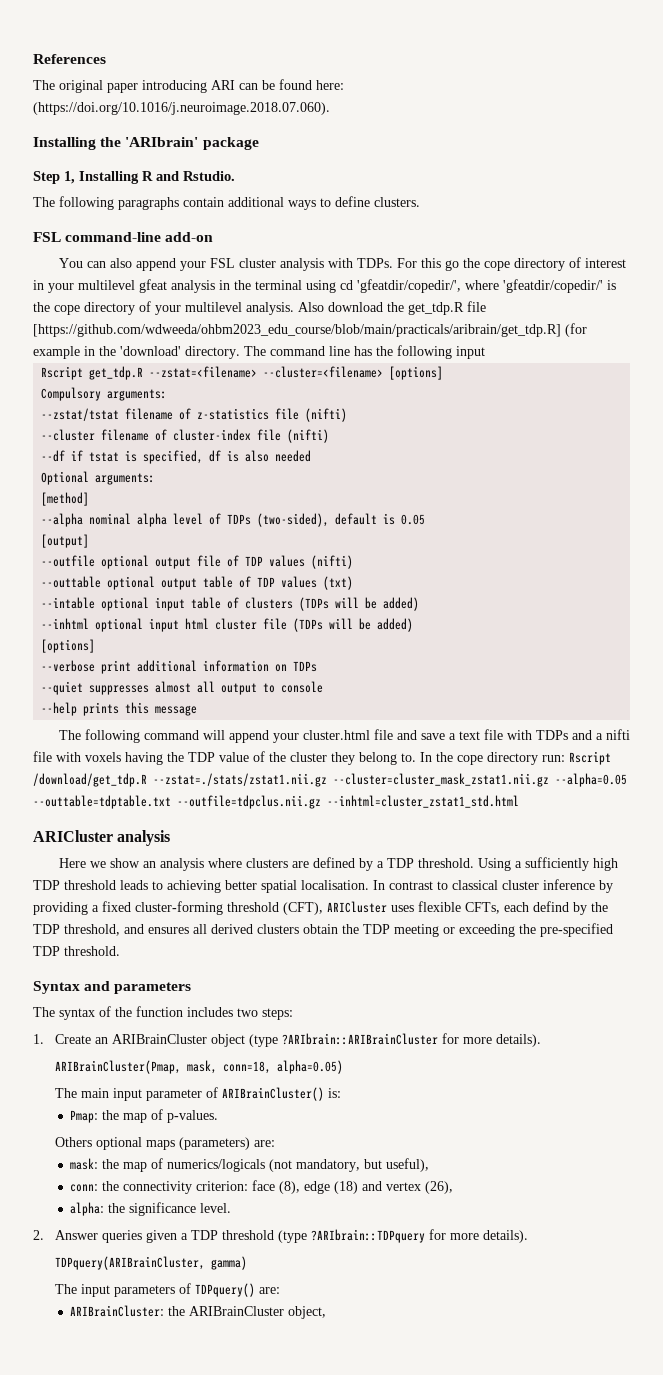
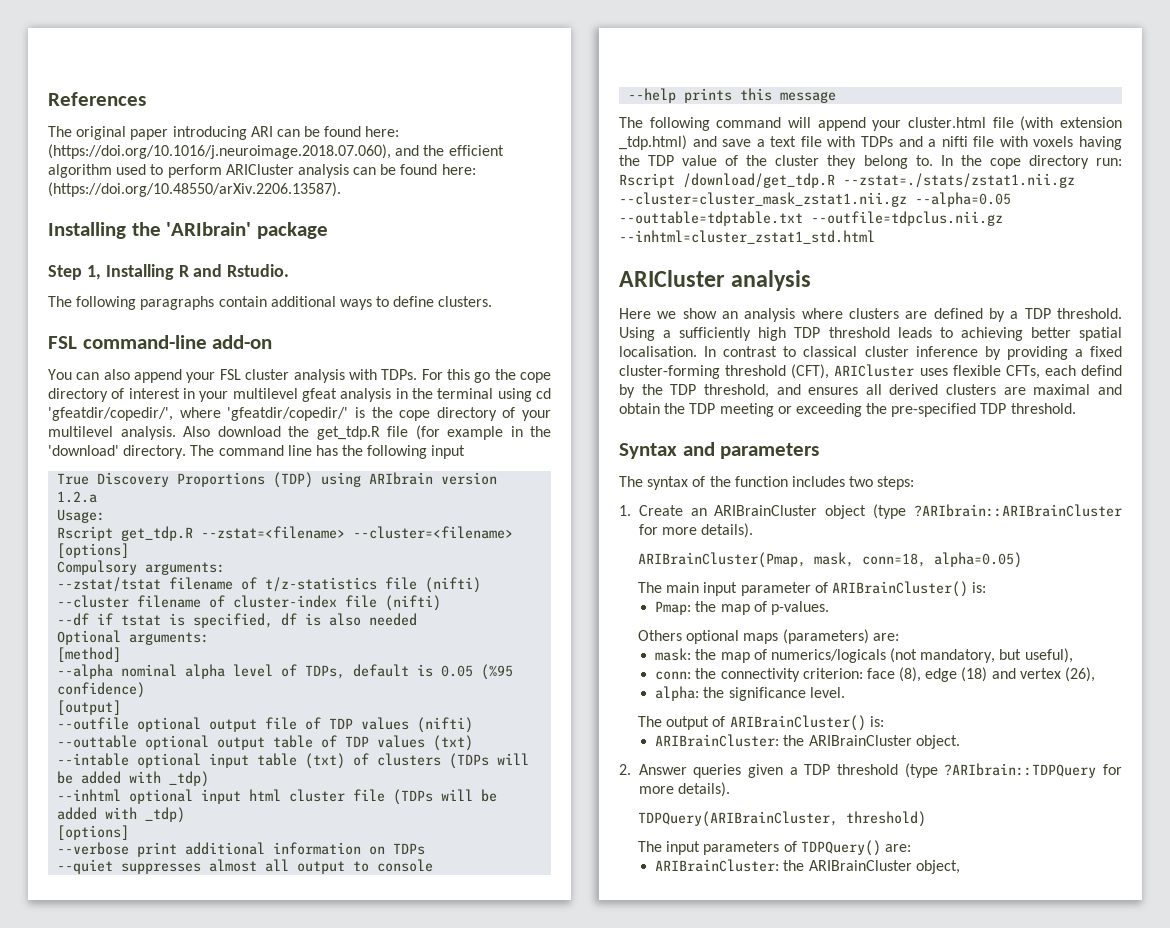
- The original paper introducing ARI can be found here: (https://doi.org/10.1016/j.neuroimage.2018.07.060).
+ The original paper introducing ARI can be found here: (https://doi.org/10.1016/j.neuroimage.2018.07.060), and the efficient algorithm used to perform ARICluster analysis can be found here: (https://doi.org/10.48550/arXiv.2206.13587).
- Also download the get_tdp.R file [https://github.com/wdweeda/ohbm2023_edu_course/blob/main/practicals/aribrain/get_tdp.R] (for example in the 'download' directory.
+ Also download the get_tdp.R file (for example in the 'download' directory.
+ True Discovery Proportions (TDP) using ARIbrain version 1.2.a
+ Usage:
- --zstat/tstat filename of z-statistics file (nifti)
+ --zstat/tstat filename of t/z-statistics file (nifti)
- --alpha nominal alpha level of TDPs (two-sided), default is 0.05
+ --alpha nominal alpha level of TDPs, default is 0.05 (%95 confidence)
- --intable optional input table of clusters (TDPs will be added)
+ --intable optional input table (txt) of clusters (TDPs will be added with _tdp)
- --inhtml optional input html cluster file (TDPs will be added)
+ --inhtml optional input html cluster file (TDPs will be added with _tdp)
- The following command will append your cluster.html file and save a text file with TDPs and a nifti file with voxels having the TDP value of the cluster they belong to.
+ The following command will append your cluster.html file (with extension _tdp.html) and save a text file with TDPs and a nifti file with voxels having the TDP value of the cluster they belong to.
- In contrast to classical cluster inference by providing a fixed cluster-forming threshold (CFT), ARICluster uses flexible CFTs, each defind by the TDP threshold, and ensures all derived clusters obtain the TDP meeting or exceeding the pre-specified TDP threshold.
+ In contrast to classical cluster inference by providing a fixed cluster-forming threshold (CFT), ARICluster uses flexible CFTs, each defind by the TDP threshold, and ensures all derived clusters are maximal and obtain the TDP meeting or exceeding the pre-specified TDP threshold.
+ The output of ARIBrainCluster() is:
+ ARIBrainCluster: the ARIBrainCluster object.
- 2. Answer queries given a TDP threshold (type ?ARIbrain::TDPquery for more details).
- TDPquery(ARIBrainCluster, gamma)
+ 2. Answer queries given a TDP threshold (type ?ARIbrain::TDPQuery for more details).
+ TDPQuery(ARIBrainCluster, threshold)
- The input parameters of TDPquery() are:
+ The input parameters of TDPQuery() are:

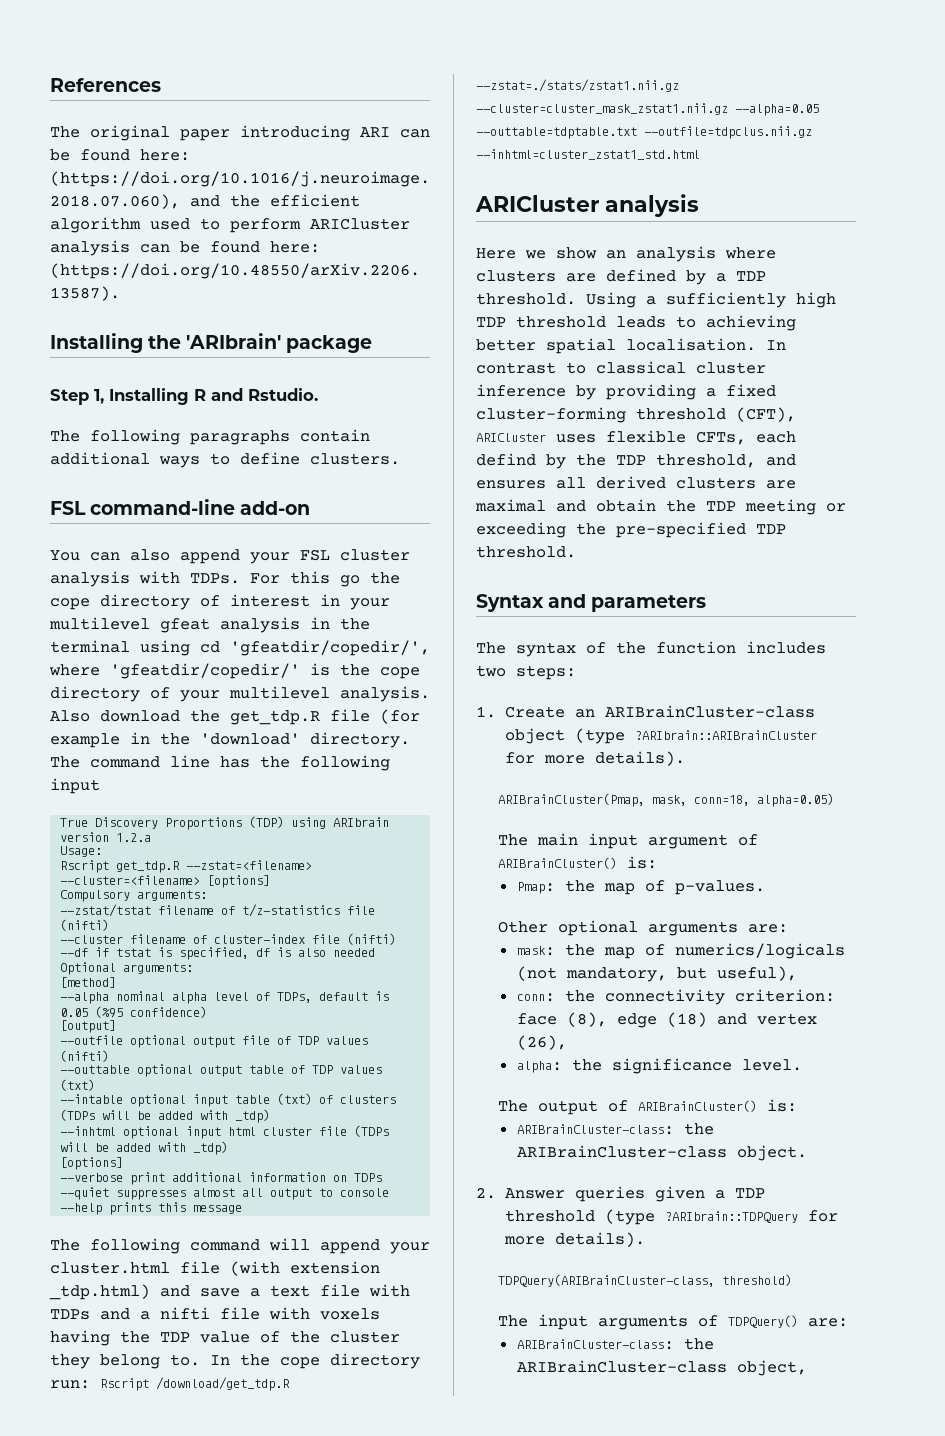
- 1. Create an ARIBrainCluster object (type ?ARIbrain::ARIBrainCluster for more details).
+ 1. Create an ARIBrainCluster-class object (type ?ARIbrain::ARIBrainCluster for more details).
- The main input parameter of ARIBrainCluster() is:
+ The main input argument of ARIBrainCluster() is:
- Others optional maps (parameters) are:
+ Other optional arguments are:
- ARIBrainCluster: the ARIBrainCluster object.
+ ARIBrainCluster-class: the ARIBrainCluster-class object.
- TDPQuery(ARIBrainCluster, threshold)
+ TDPQuery(ARIBrainCluster-class, threshold)
- The input parameters of TDPQuery() are:
+ The input arguments of TDPQuery() are:
- ARIBrainCluster: the ARIBrainCluster object,
+ ARIBrainCluster-class: the ARIBrainCluster-class object,

